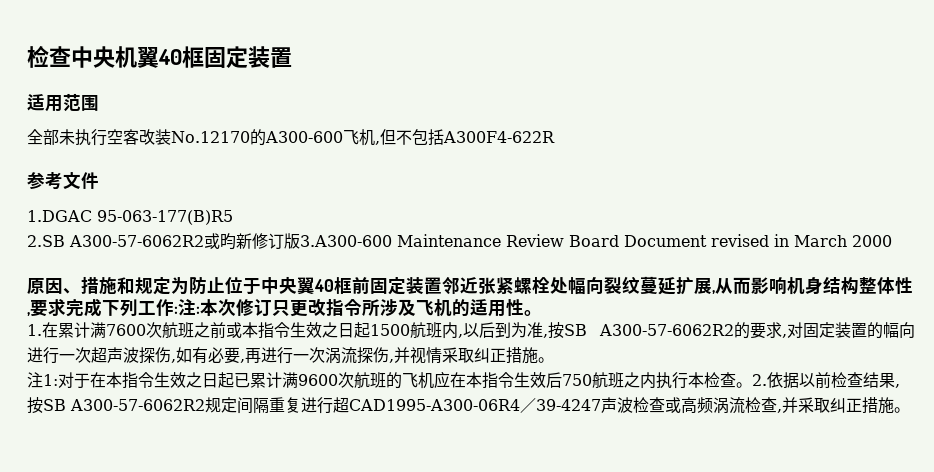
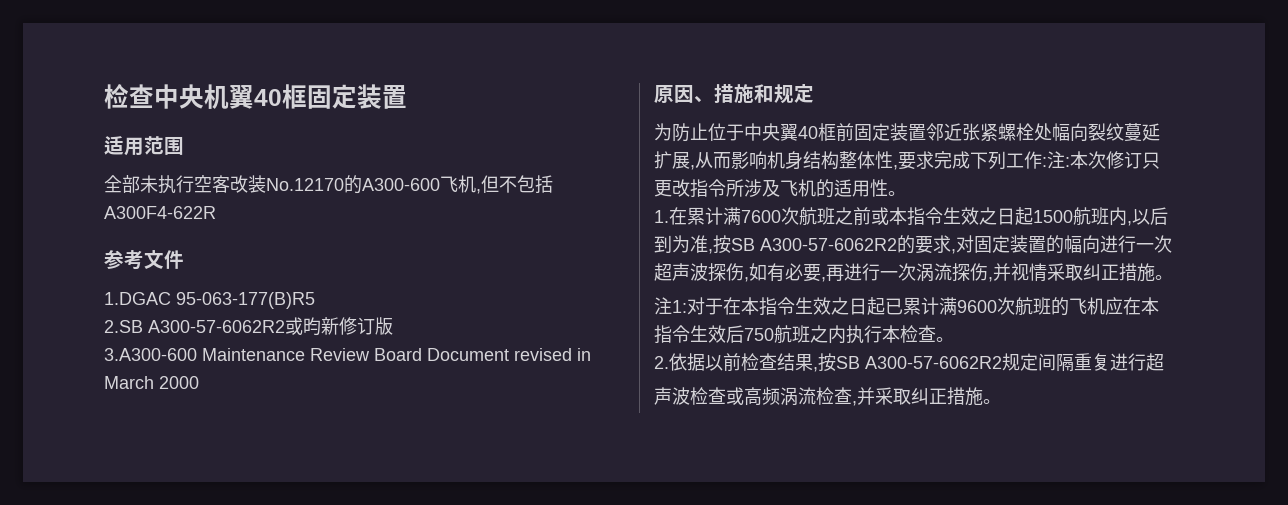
- 2.SB A300-57-6062R2或昀新修订版3.A300-600 Maintenance Review Board Document revised in March 2000
+ 2.SB A300-57-6062R2或昀新修订版
+ 3.A300-600 Maintenance Review Board Document revised in March 2000
- 原因、措施和规定为防止位于中央翼40框前固定装置邻近张紧螺栓处幅向裂纹蔓延扩展,从而影响机身结构整体性,要求完成下列工作:注:本次修订只更改指令所涉及飞机的适用性。
+ 原因、措施和规定
+ 为防止位于中央翼40框前固定装置邻近张紧螺栓处幅向裂纹蔓延扩展,从而影响机身结构整体性,要求完成下列工作:注:本次修订只更改指令所涉及飞机的适用性。
- 注1:对于在本指令生效之日起已累计满9600次航班的飞机应在本指令生效后750航班之内执行本检查。2.依据以前检查结果,按SB A300-57-6062R2规定间隔重复进行超CAD1995-A300-06R4／39-4247声波检查或高频涡流检查,并采取纠正措施。
+ 注1:对于在本指令生效之日起已累计满9600次航班的飞机应在本指令生效后750航班之内执行本检查。
+ 2.依据以前检查结果,按SB A300-57-6062R2规定间隔重复进行超
+ 声波检查或高频涡流检查,并采取纠正措施。

